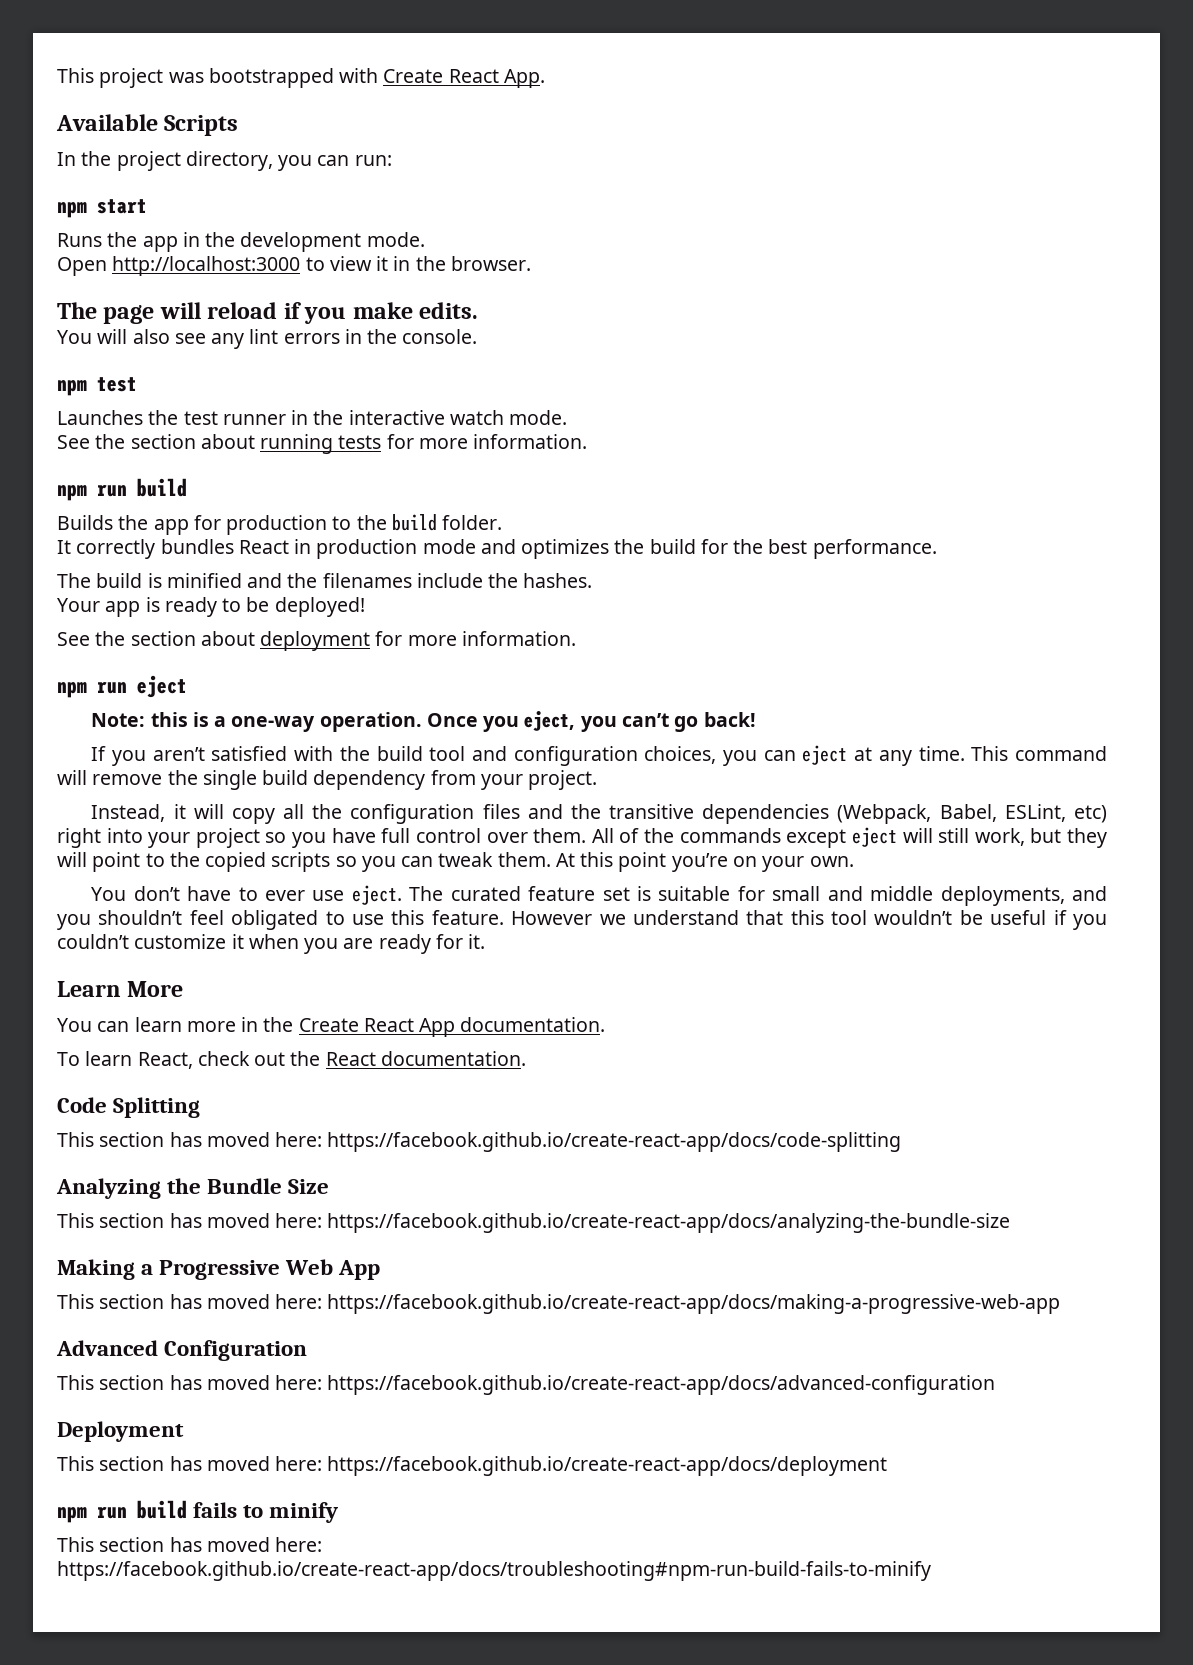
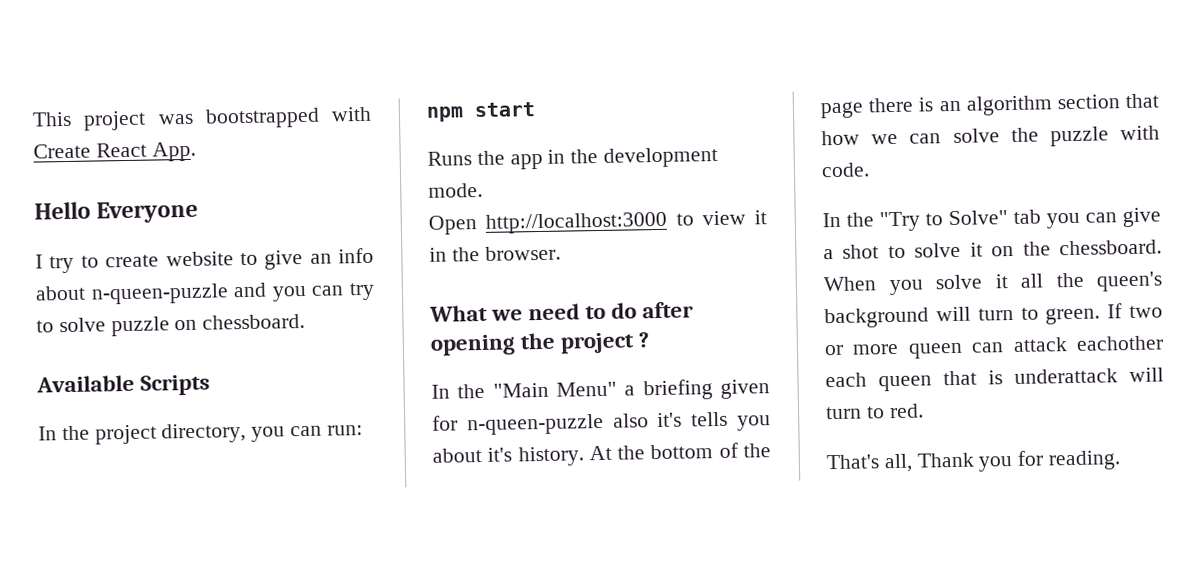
+ Hello Everyone
+ I try to create website to give an info about n-queen-puzzle and you can try to solve puzzle on chessboard.
- The page will reload if you make edits.
- You will also see any lint errors in the console.
- npm test
- Launches the test runner in the interactive watch mode.
- See the section about running tests for more information.
- npm run build
- Builds the app for production to the build folder.
- It correctly bundles React in production mode and optimizes the build for the best performance.
- The build is minified and the filenames include the hashes.
- Your app is ready to be deployed!
- See the section about deployment for more information.
- npm run eject
- Note: this is a one-way operation. Once you eject, you can’t go back!
- If you aren’t satisfied with the build tool and configuration choices, you can eject at any time. This command will remove the single build dependency from your project.
- Instead, it will copy all the configuration files and the transitive dependencies (Webpack, Babel, ESLint, etc) right into your project so you have full control over them. All of the commands except eject will still work, but they will point to the copied scripts so you can tweak them. At this point you’re on your own.
- You don’t have to ever use eject. The curated feature set is suitable for small and middle deployments, and you shouldn’t feel obligated to use this feature. However we understand that this tool wouldn’t be useful if you couldn’t customize it when you are ready for it.
- Learn More
- You can learn more in the Create React App documentation.
- To learn React, check out the React documentation.
- Code Splitting
- This section has moved here: https://facebook.github.io/create-react-app/docs/code-splitting
- Analyzing the Bundle Size
- This section has moved here: https://facebook.github.io/create-react-app/docs/analyzing-the-bundle-size
- Making a Progressive Web App
- This section has moved here: https://facebook.github.io/create-react-app/docs/making-a-progressive-web-app
- Advanced Configuration
- This section has moved here: https://facebook.github.io/create-react-app/docs/advanced-configuration
- Deployment
- This section has moved here: https://facebook.github.io/create-react-app/docs/deployment
- npm run build fails to minify
- This section has moved here: https://facebook.github.io/create-react-app/docs/troubleshooting#npm-run-build-fails-to-minify
+ What we need to do after opening the project ?
+ In the "Main Menu" a briefing given for n-queen-puzzle also it's tells you about it's history. At the bottom of the page there is an algorithm section that how we can solve the puzzle with code.
+ In the "Try to Solve" tab you can give a shot to solve it on the chessboard. When you solve it all the queen's background will turn to green. If two or more queen can attack eachother each queen that is underattack will turn to red.
+ That's all, Thank you for reading.

